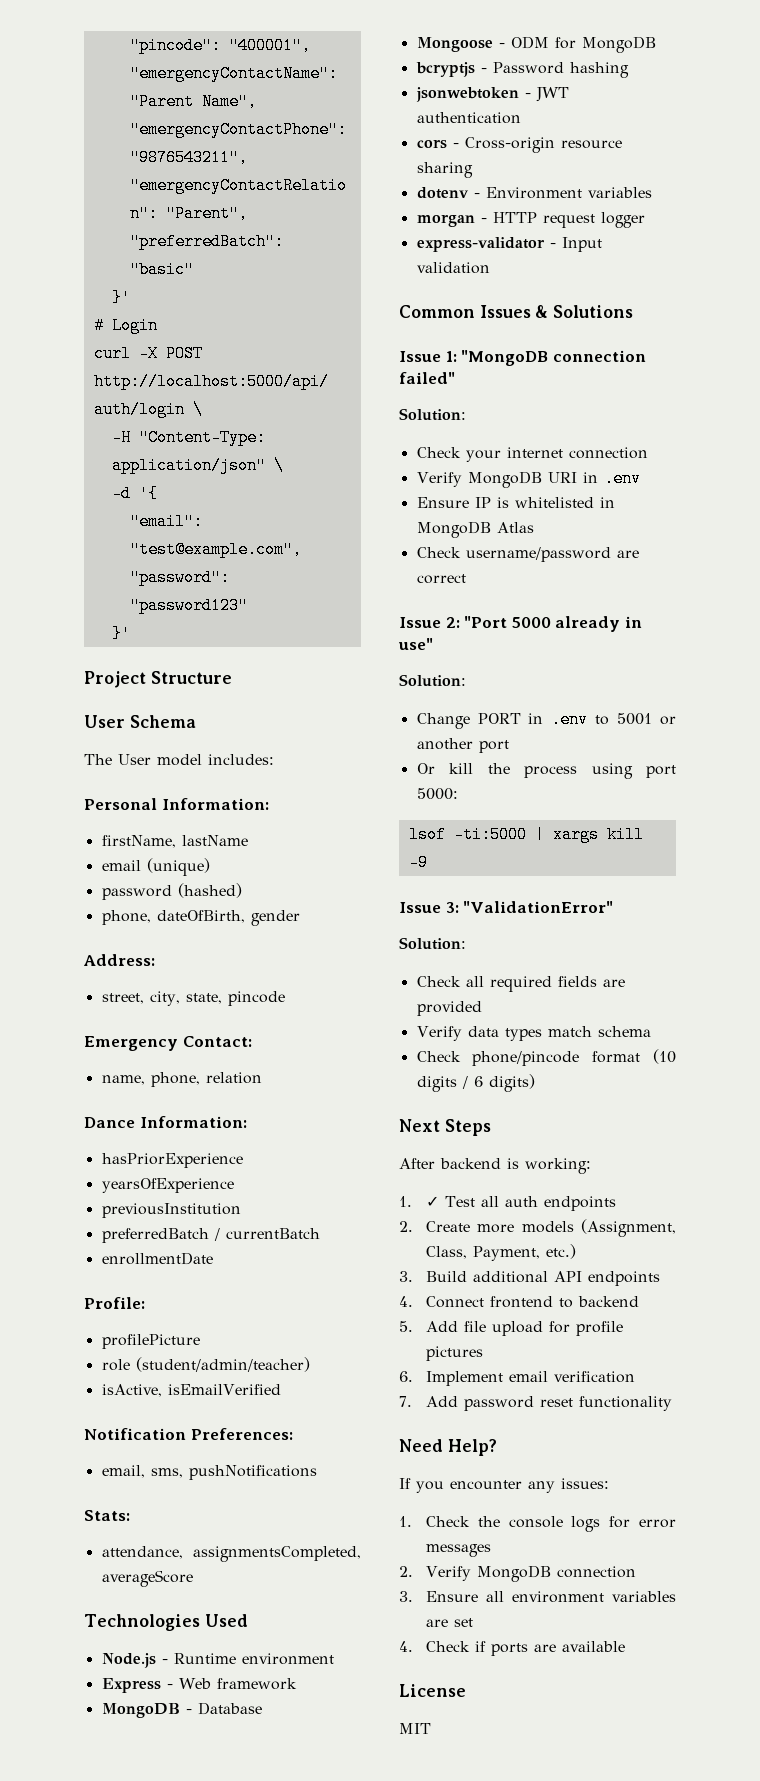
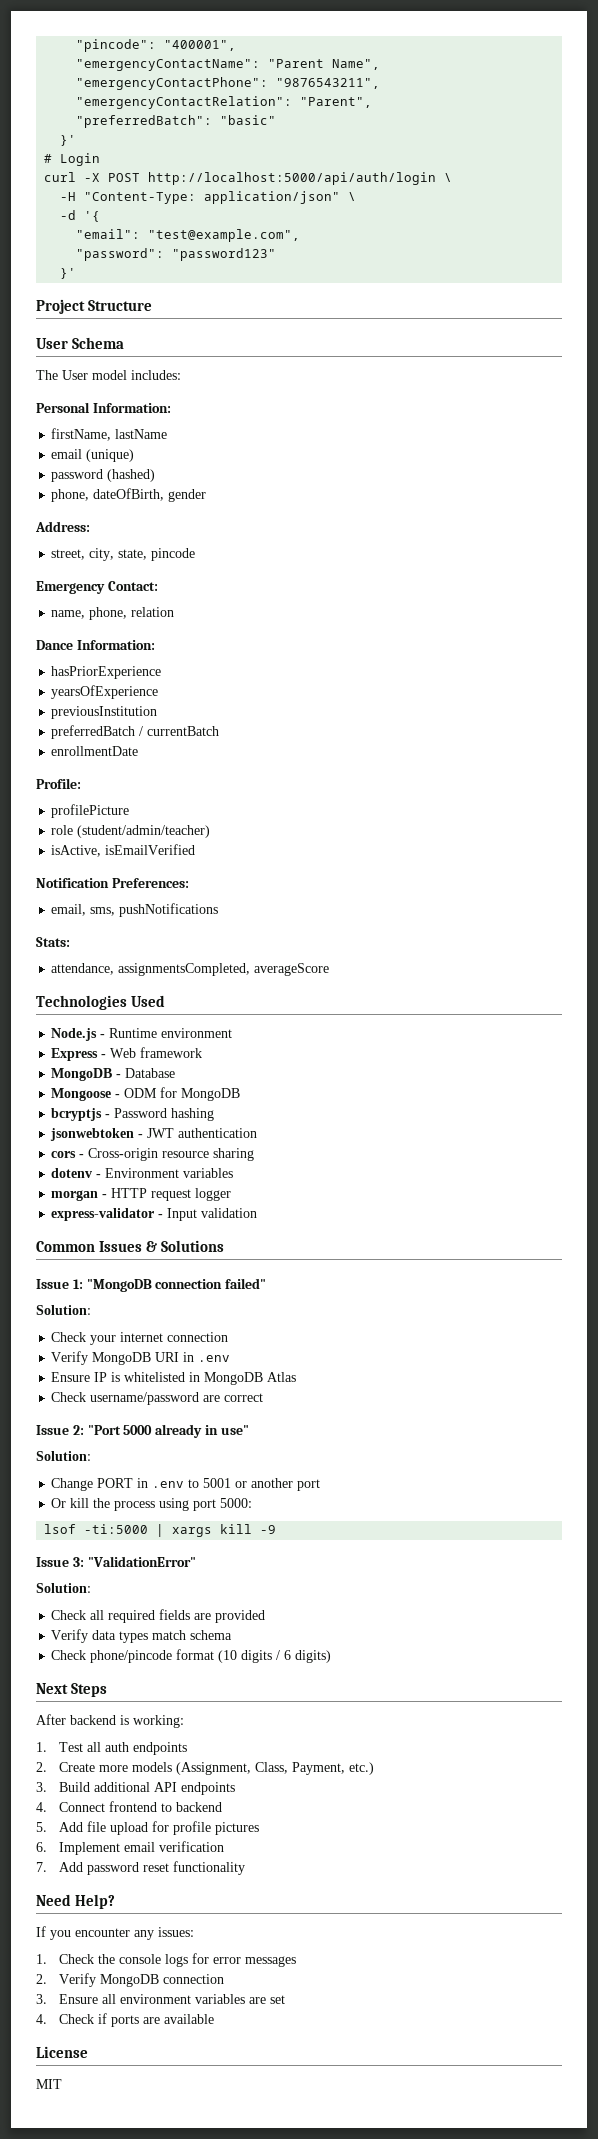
- 1. ✓ Test all auth endpoints
+ 1. Test all auth endpoints

